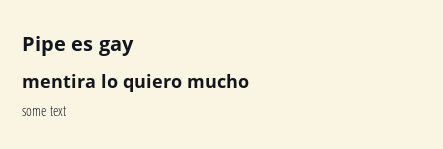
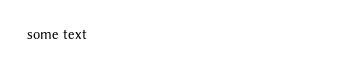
- Pipe es gay
- mentira lo quiero mucho

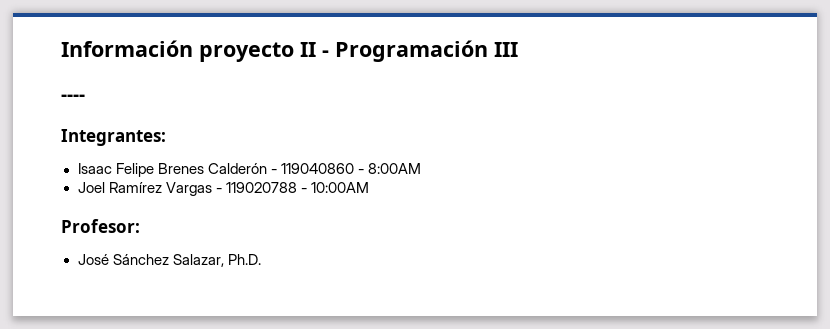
- some text
+ Información proyecto II - Programación III
+ ----
+ Integrantes:
+ Isaac Felipe Brenes Calderón - 119040860 - 8:00AM
+ Joel Ramírez Vargas - 119020788 - 10:00AM
+ Profesor:
+ José Sánchez Salazar, Ph.D.

